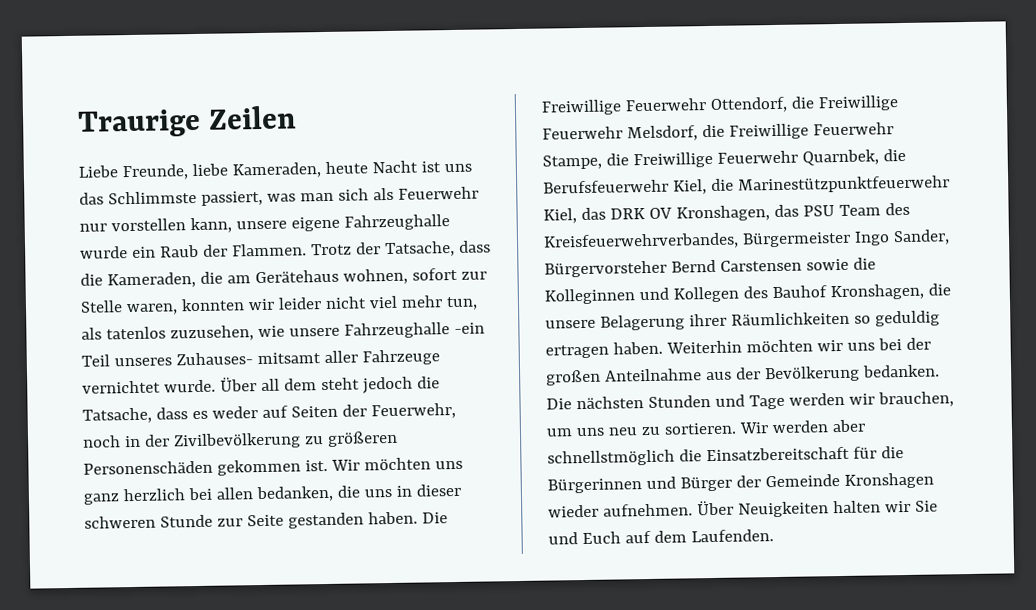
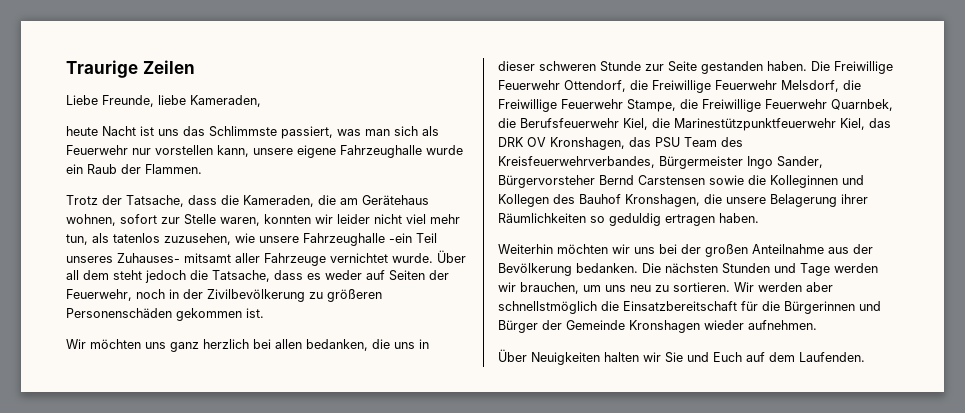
- Liebe Freunde, liebe Kameraden, heute Nacht ist uns das Schlimmste passiert, was man sich als Feuerwehr nur vorstellen kann, unsere eigene Fahrzeughalle wurde ein Raub der Flammen. Trotz der Tatsache, dass die Kameraden, die am Gerätehaus wohnen, sofort zur Stelle waren, konnten wir leider nicht viel mehr tun, als tatenlos zuzusehen, wie unsere Fahrzeughalle -ein Teil unseres Zuhauses- mitsamt aller Fahrzeuge vernichtet wurde.
+ Liebe Freunde, liebe Kameraden,
+ heute Nacht ist uns das Schlimmste passiert, was man sich als Feuerwehr nur vorstellen kann, unsere eigene Fahrzeughalle wurde ein Raub der Flammen.
+ Trotz der Tatsache, dass die Kameraden, die am Gerätehaus wohnen, sofort zur Stelle waren, konnten wir leider nicht viel mehr tun, als tatenlos zuzusehen, wie unsere Fahrzeughalle -ein Teil unseres Zuhauses- mitsamt aller Fahrzeuge vernichtet wurde.
- Über all dem steht jedoch die Tatsache, dass es weder auf Seiten der Feuerwehr, noch in der Zivilbevölkerung zu größeren Personenschäden gekommen ist. Wir möchten uns ganz herzlich bei allen bedanken, die uns in dieser schweren Stunde zur Seite gestanden haben.
+ Über all dem steht jedoch die Tatsache, dass es weder auf Seiten der Feuerwehr, noch in der Zivilbevölkerung zu größeren Personenschäden gekommen ist.
+ Wir möchten uns ganz herzlich bei allen bedanken, die uns in dieser schweren Stunde zur Seite gestanden haben.
- Die Freiwillige Feuerwehr Ottendorf, die Freiwillige Feuerwehr Melsdorf, die Freiwillige Feuerwehr Stampe, die Freiwillige Feuerwehr Quarnbek, die Berufsfeuerwehr Kiel, die Marinestützpunktfeuerwehr Kiel, das DRK OV Kronshagen, das PSU Team des Kreisfeuerwehrverbandes, Bürgermeister Ingo Sander, Bürgervorsteher Bernd Carstensen sowie die Kolleginnen und Kollegen des Bauhof Kronshagen, die unsere Belagerung ihrer Räumlichkeiten so geduldig ertragen haben. Weiterhin möchten wir uns bei der großen Anteilnahme aus der Bevölkerung bedanken.
+ Die Freiwillige Feuerwehr Ottendorf, die Freiwillige Feuerwehr Melsdorf, die Freiwillige Feuerwehr Stampe, die Freiwillige Feuerwehr Quarnbek, die Berufsfeuerwehr Kiel, die Marinestützpunktfeuerwehr Kiel, das DRK OV Kronshagen, das PSU Team des Kreisfeuerwehrverbandes, Bürgermeister Ingo Sander, Bürgervorsteher Bernd Carstensen sowie die Kolleginnen und Kollegen des Bauhof Kronshagen, die unsere Belagerung ihrer Räumlichkeiten so geduldig ertragen haben.
+ Weiterhin möchten wir uns bei der großen Anteilnahme aus der Bevölkerung bedanken.
- Wir werden aber schnellstmöglich die Einsatzbereitschaft für die Bürgerinnen und Bürger der Gemeinde Kronshagen wieder aufnehmen. Über Neuigkeiten halten wir Sie und Euch auf dem Laufenden.
+ Wir werden aber schnellstmöglich die Einsatzbereitschaft für die Bürgerinnen und Bürger der Gemeinde Kronshagen wieder aufnehmen.
+ Über Neuigkeiten halten wir Sie und Euch auf dem Laufenden.

